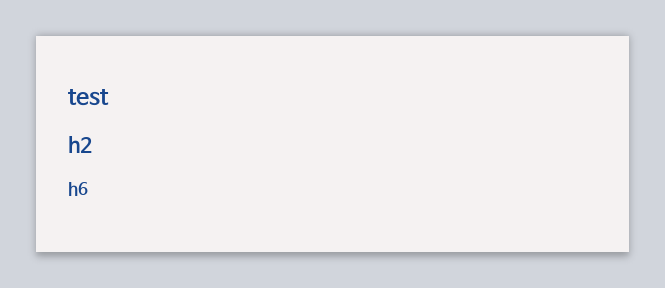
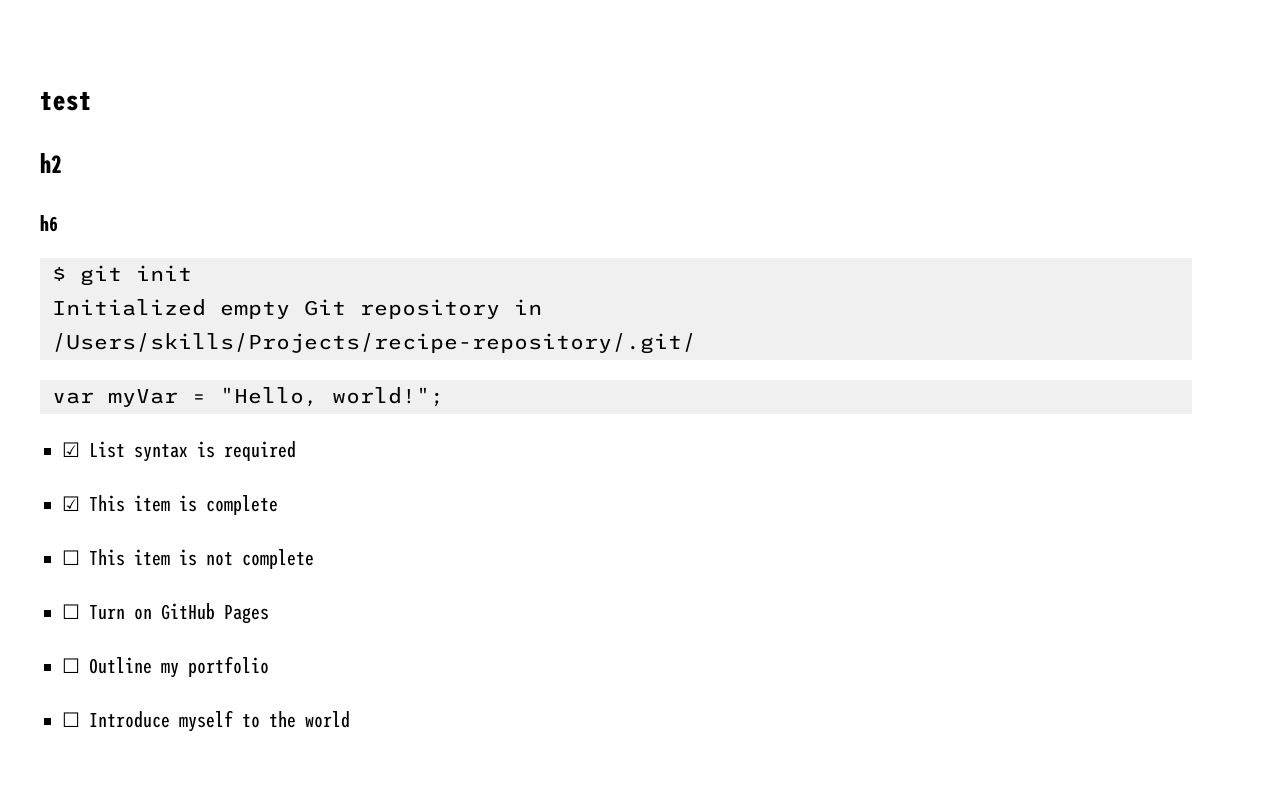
+ $ git init
+ Initialized empty Git repository in /Users/skills/Projects/recipe-repository/.git/
+ var myVar = "Hello, world!";
+ ☑ List syntax is required
+ ☑ This item is complete
+ ☐ This item is not complete
+ ☐ Turn on GitHub Pages
+ ☐ Outline my portfolio
+ ☐ Introduce myself to the world

